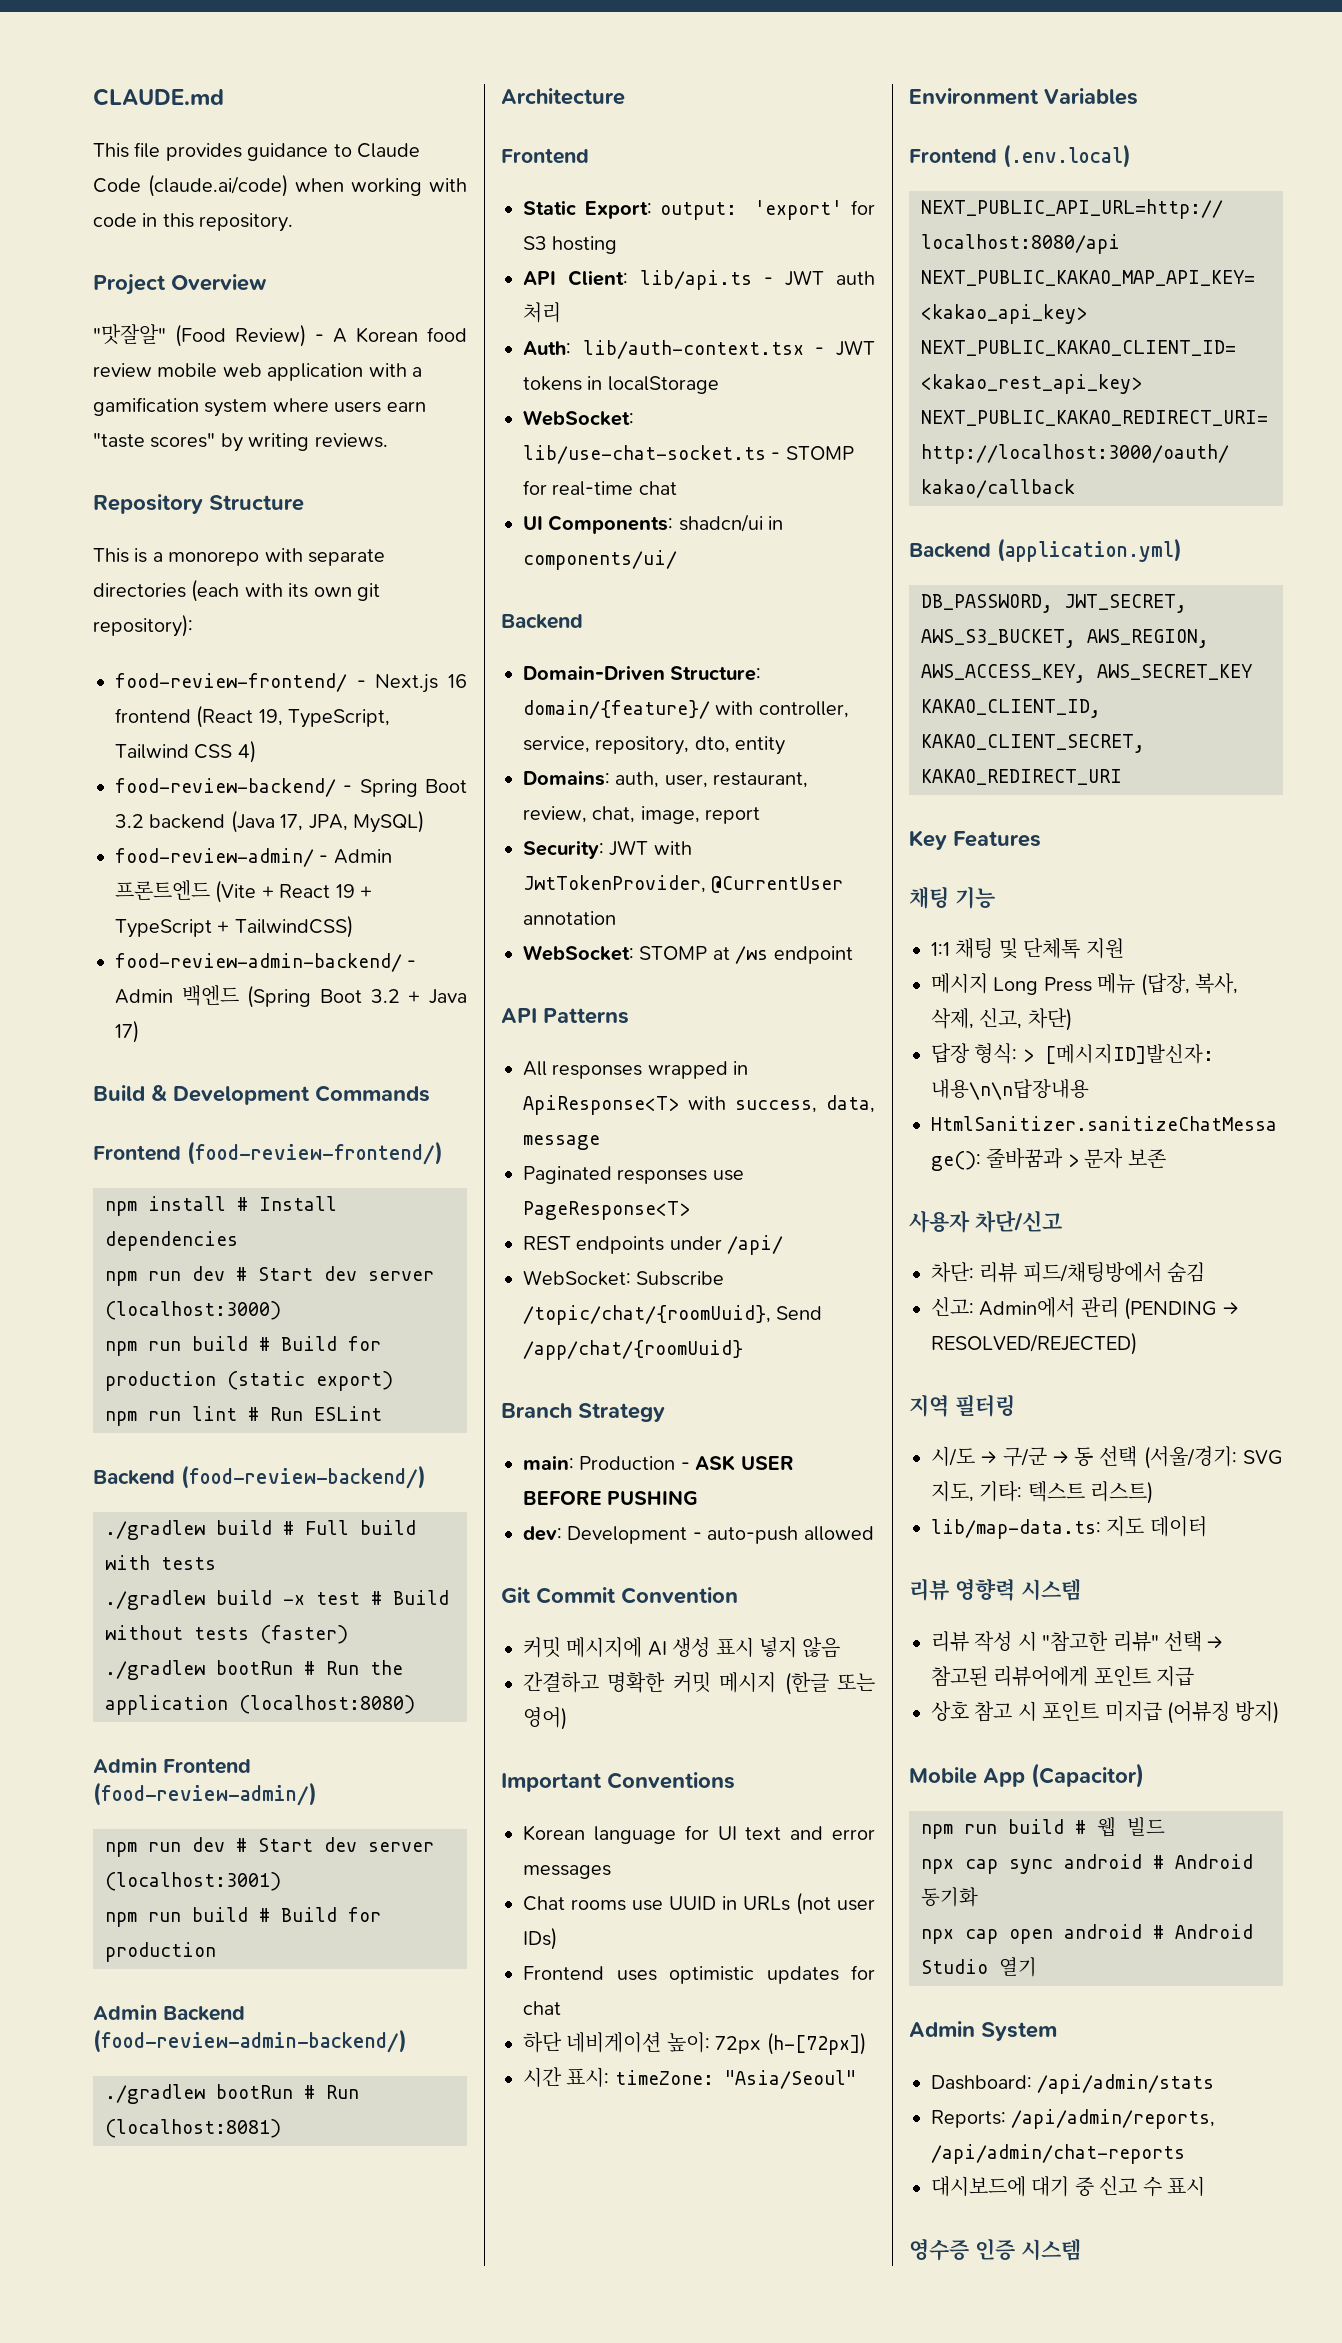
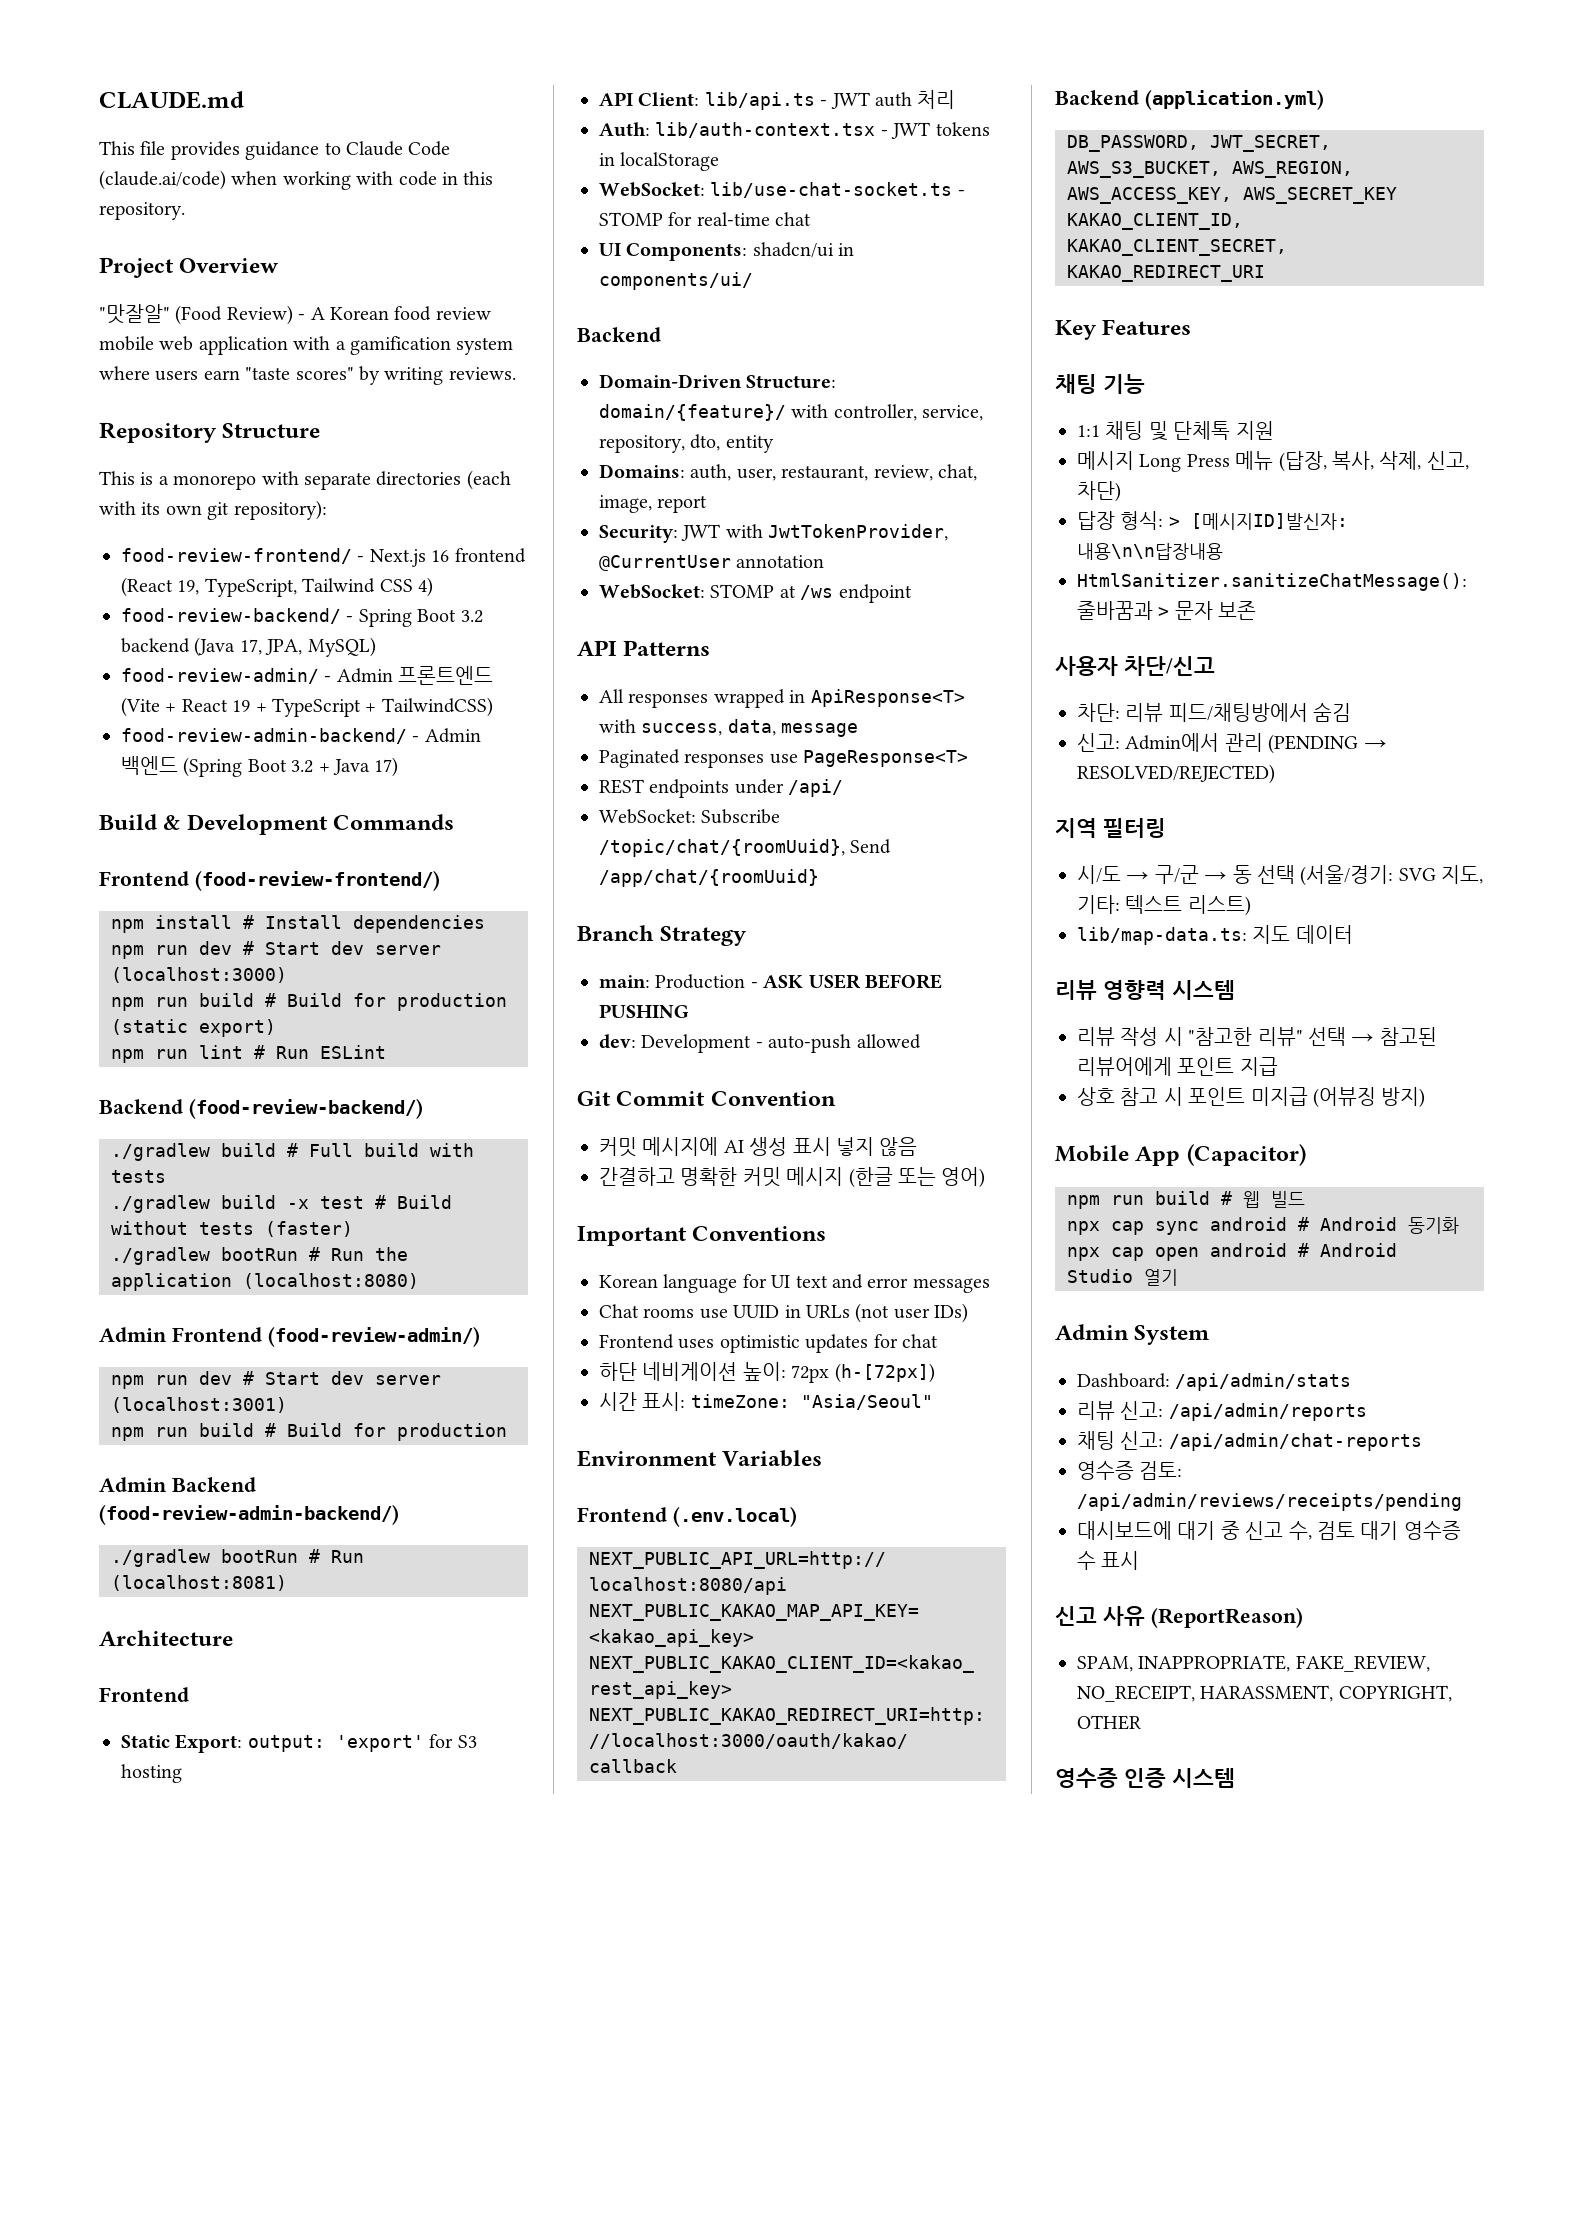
- Reports: /api/admin/reports, /api/admin/chat-reports
- 대시보드에 대기 중 신고 수 표시
+ 리뷰 신고: /api/admin/reports
+ 채팅 신고: /api/admin/chat-reports
+ 영수증 검토: /api/admin/reviews/receipts/pending
+ 대시보드에 대기 중 신고 수, 검토 대기 영수증 수 표시
+ 신고 사유 (ReportReason)
+ SPAM, INAPPROPRIATE, FAKE_REVIEW, NO_RECEIPT, HARASSMENT, COPYRIGHT, OTHER

